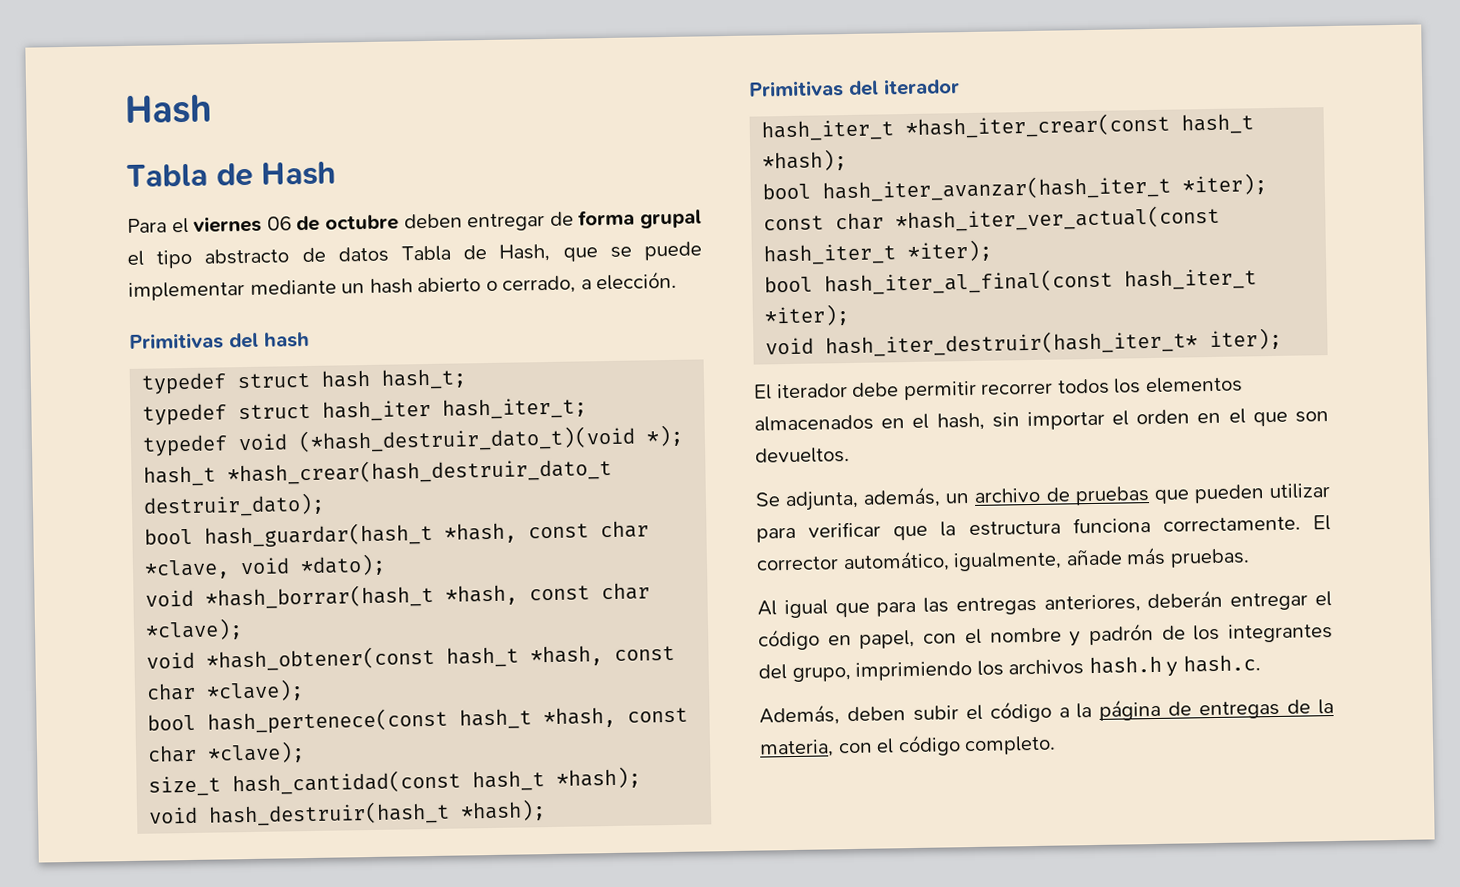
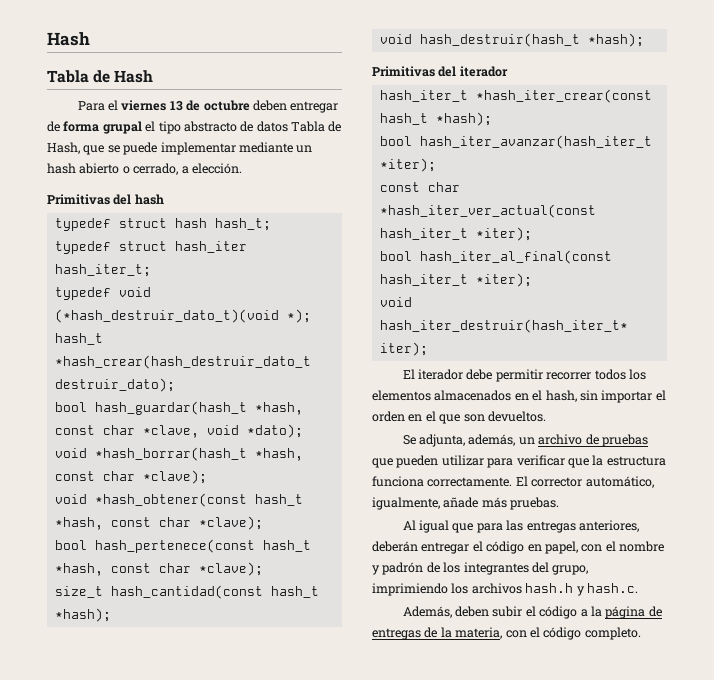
- Para el viernes 06 de octubre deben entregar de forma grupal el tipo abstracto de datos Tabla de Hash, que se puede implementar mediante un hash abierto o cerrado, a elección.
+ Para el viernes 13 de octubre deben entregar de forma grupal el tipo abstracto de datos Tabla de Hash, que se puede implementar mediante un hash abierto o cerrado, a elección.

